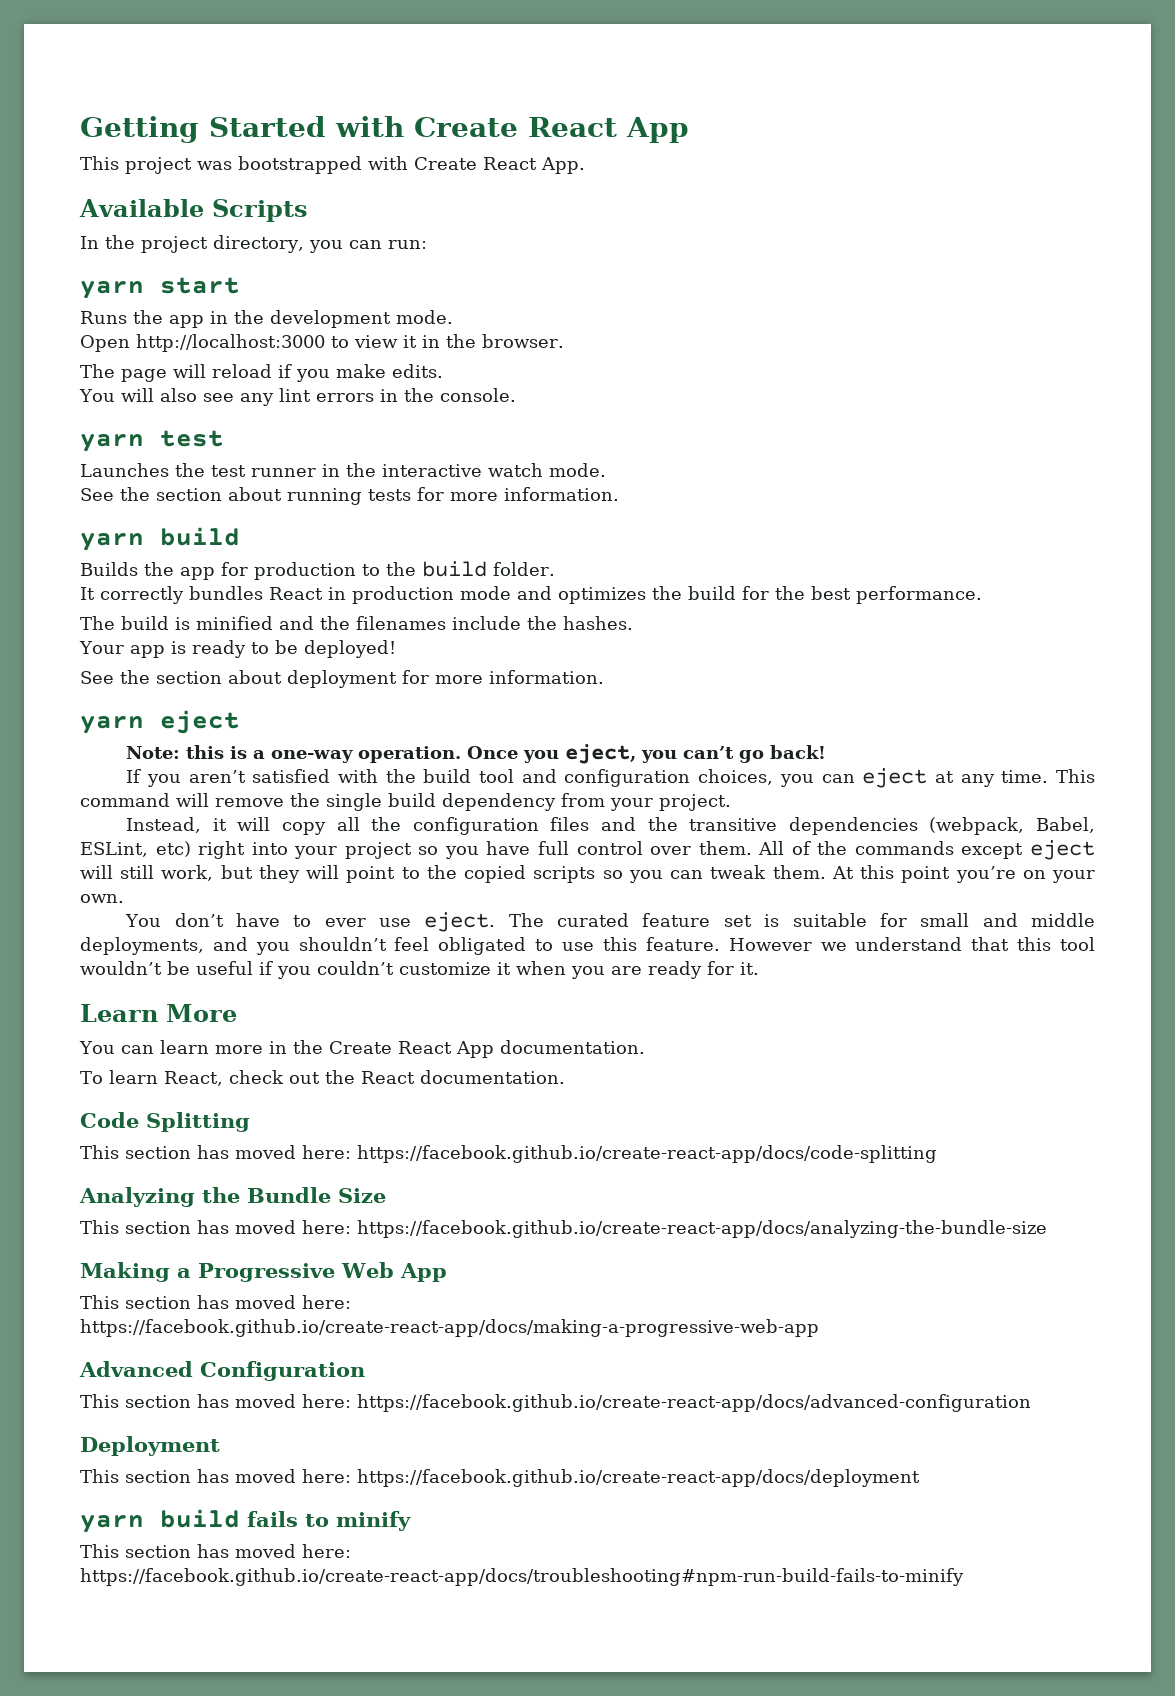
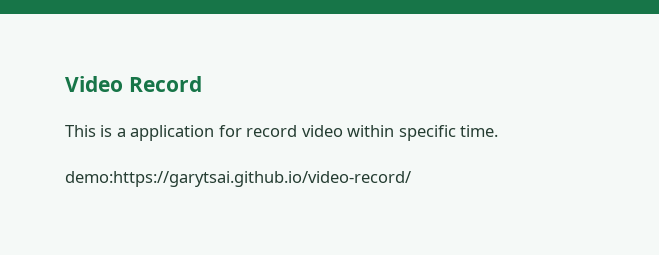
- Getting Started with Create React App
- This project was bootstrapped with Create React App.
- Available Scripts
- In the project directory, you can run:
- yarn start
- Runs the app in the development mode.
- Open http://localhost:3000 to view it in the browser.
- The page will reload if you make edits.
- You will also see any lint errors in the console.
- yarn test
- Launches the test runner in the interactive watch mode.
- See the section about running tests for more information.
- yarn build
- Builds the app for production to the build folder.
- It correctly bundles React in production mode and optimizes the build for the best performance.
- The build is minified and the filenames include the hashes.
- Your app is ready to be deployed!
- See the section about deployment for more information.
- yarn eject
- Note: this is a one-way operation. Once you eject, you can’t go back!
- If you aren’t satisfied with the build tool and configuration choices, you can eject at any time. This command will remove the single build dependency from your project.
- Instead, it will copy all the configuration files and the transitive dependencies (webpack, Babel, ESLint, etc) right into your project so you have full control over them. All of the commands except eject will still work, but they will point to the copied scripts so you can tweak them. At this point you’re on your own.
- You don’t have to ever use eject. The curated feature set is suitable for small and middle deployments, and you shouldn’t feel obligated to use this feature. However we understand that this tool wouldn’t be useful if you couldn’t customize it when you are ready for it.
- Learn More
- You can learn more in the Create React App documentation.
- To learn React, check out the React documentation.
- Code Splitting
- This section has moved here: https://facebook.github.io/create-react-app/docs/code-splitting
- Analyzing the Bundle Size
- This section has moved here: https://facebook.github.io/create-react-app/docs/analyzing-the-bundle-size
- Making a Progressive Web App
- This section has moved here: https://facebook.github.io/create-react-app/docs/making-a-progressive-web-app
- Advanced Configuration
- This section has moved here: https://facebook.github.io/create-react-app/docs/advanced-configuration
- Deployment
- This section has moved here: https://facebook.github.io/create-react-app/docs/deployment
- yarn build fails to minify
- This section has moved here: https://facebook.github.io/create-react-app/docs/troubleshooting#npm-run-build-fails-to-minify
+ Video Record
+ This is a application for record video within specific time.
+ demo:https://garytsai.github.io/video-record/

